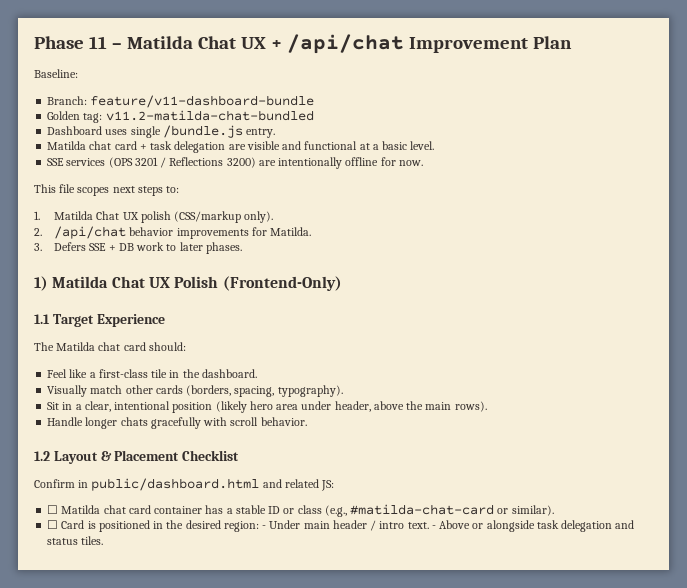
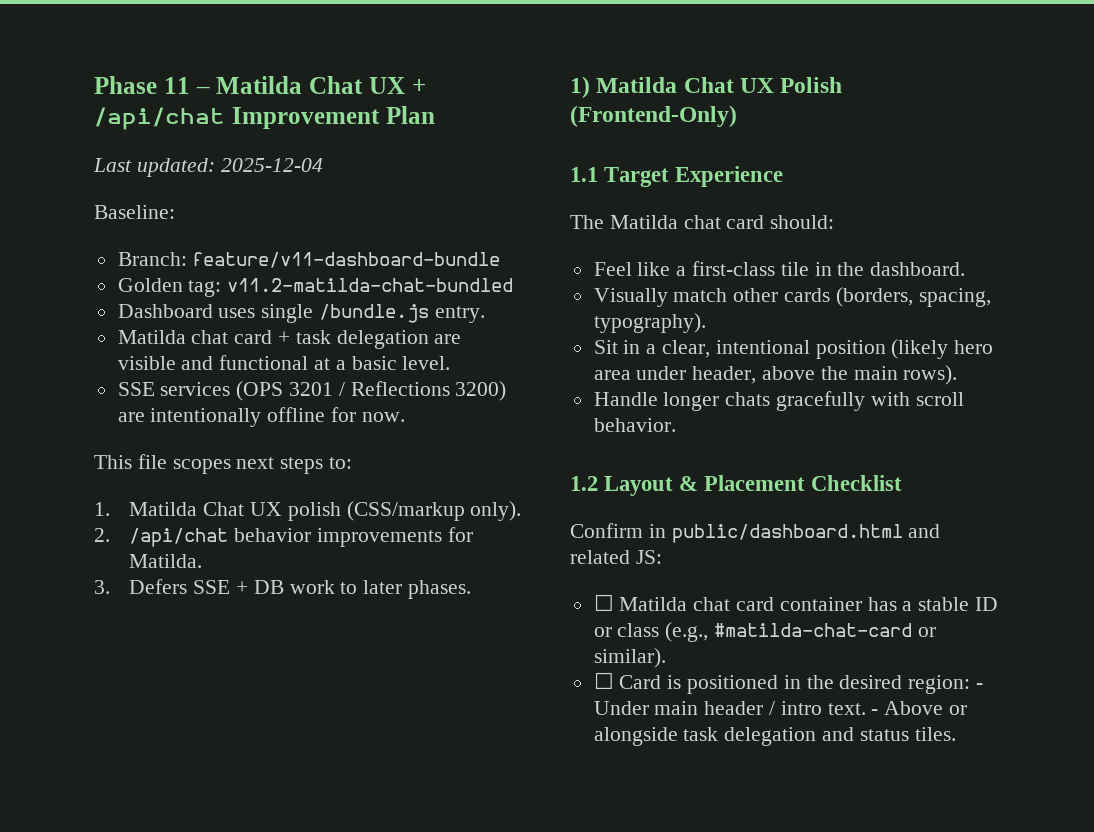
+ Last updated: 2025-12-04

